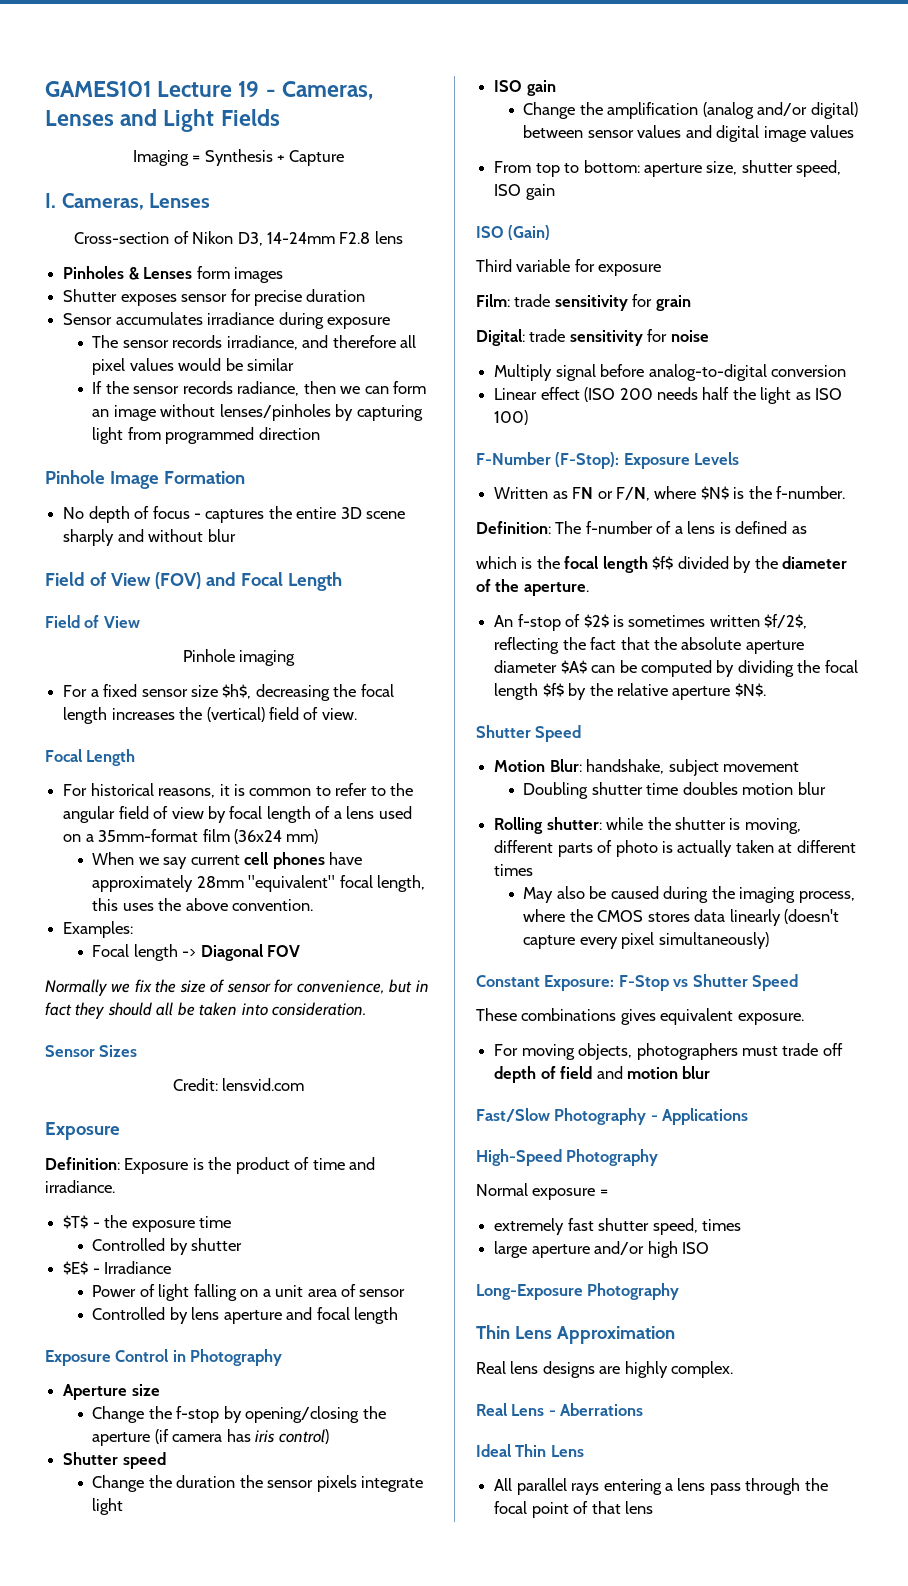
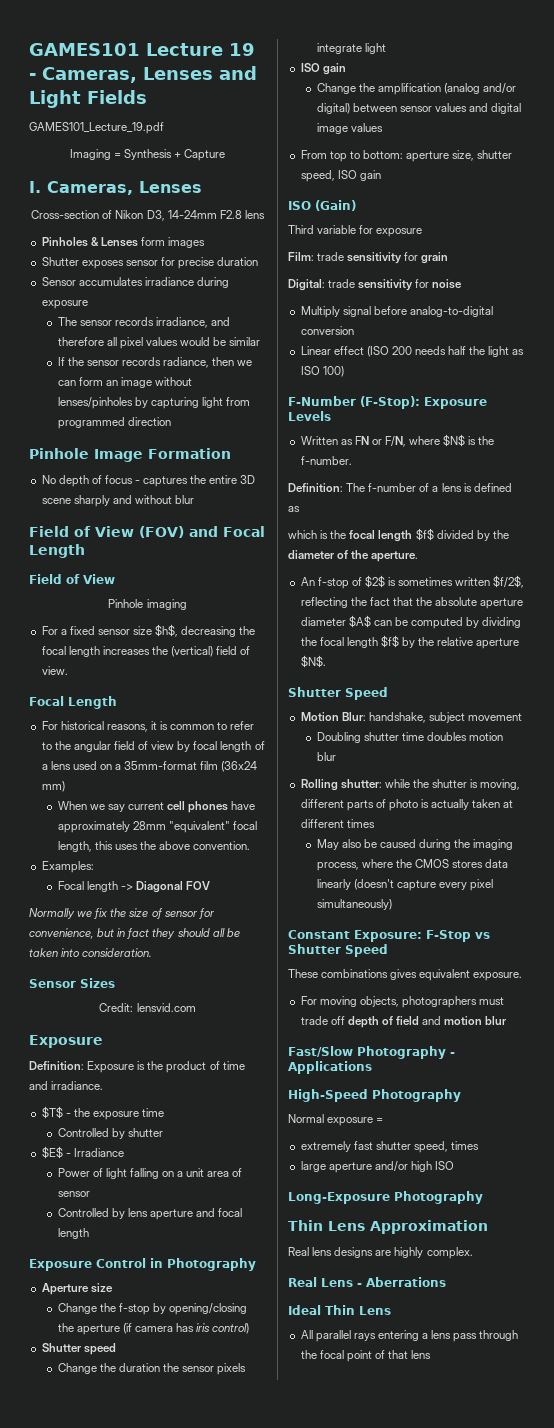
+ GAMES101_Lecture_19.pdf

